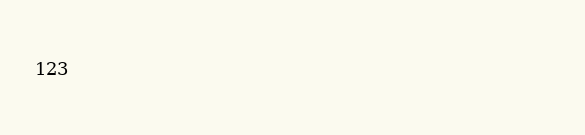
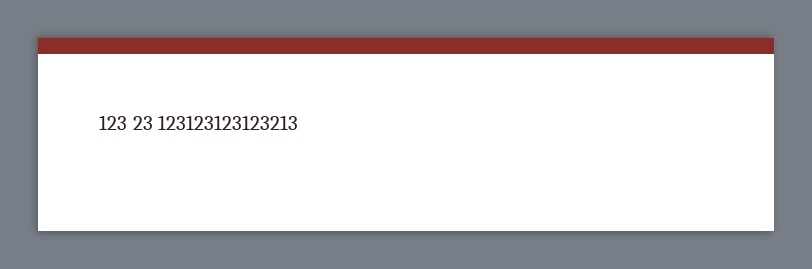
- 123
+ 123 23 123123123123213

